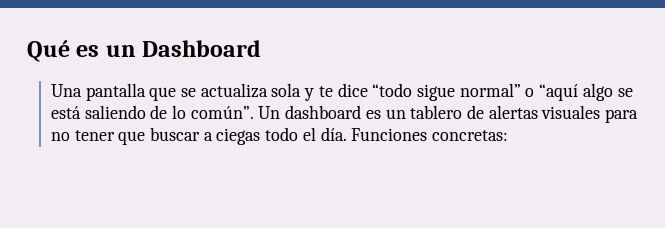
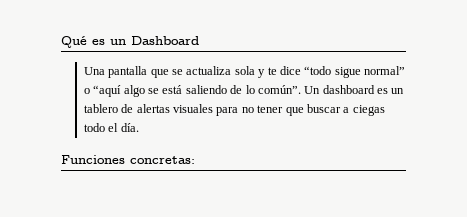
- Un dashboard es un tablero de alertas visuales para no tener que buscar a ciegas todo el día. Funciones concretas:
+ Un dashboard es un tablero de alertas visuales para no tener que buscar a ciegas todo el día.
+ Funciones concretas:

